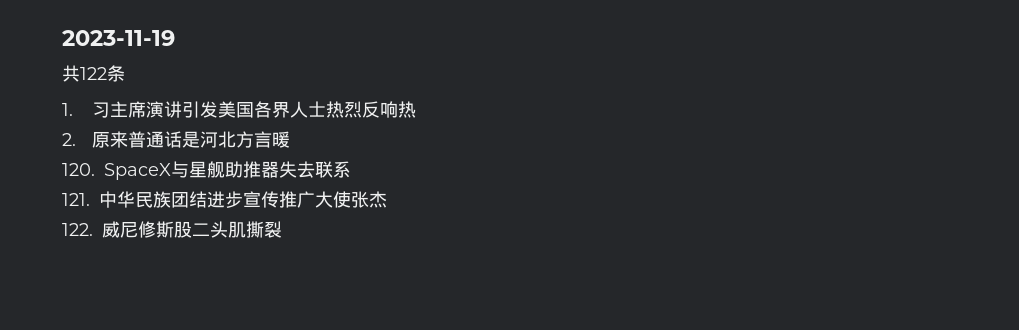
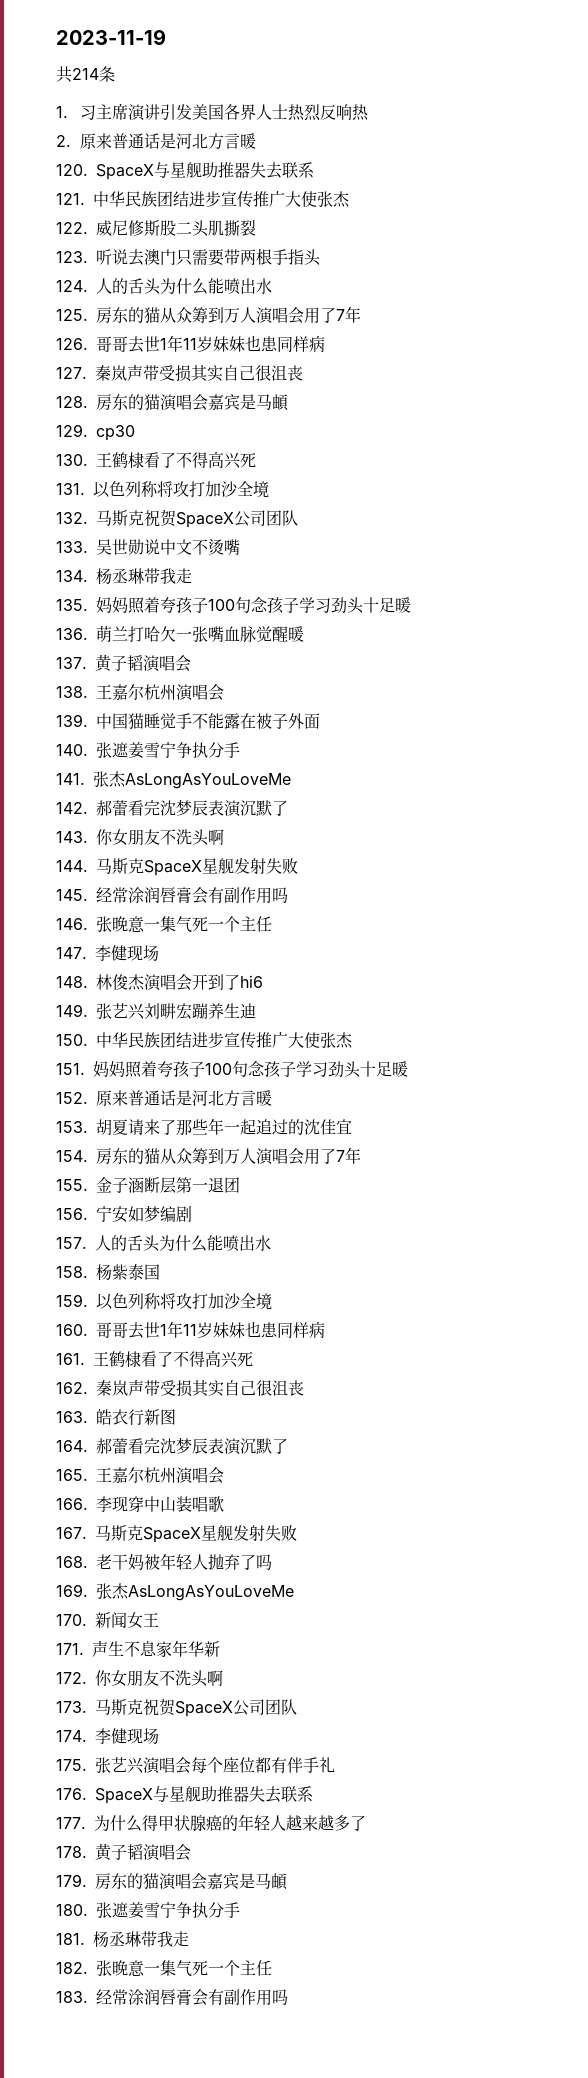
- 共122条
+ 共214条
+ 123.听说去澳门只需要带两根手指头
+ 124.人的舌头为什么能喷出水
+ 125.房东的猫从众筹到万人演唱会用了7年
+ 126.哥哥去世1年11岁妹妹也患同样病
+ 127.秦岚声带受损其实自己很沮丧
+ 128.房东的猫演唱会嘉宾是马頔
+ 129. cp30
+ 130.王鹤棣看了不得高兴死
+ 131.以色列称将攻打加沙全境
+ 132.马斯克祝贺SpaceX公司团队
+ 133.吴世勋说中文不烫嘴
+ 134.杨丞琳带我走
+ 135.妈妈照着夸孩子100句念孩子学习劲头十足暖
+ 136.萌兰打哈欠一张嘴血脉觉醒暖
+ 137.黄子韬演唱会
+ 138.王嘉尔杭州演唱会
+ 139.中国猫睡觉手不能露在被子外面
+ 140.张遮姜雪宁争执分手
+ 141.张杰AsLongAsYouLoveMe
+ 142.郝蕾看完沈梦辰表演沉默了
+ 143.你女朋友不洗头啊
+ 144.马斯克SpaceX星舰发射失败
+ 145.经常涂润唇膏会有副作用吗
+ 146.张晚意一集气死一个主任
+ 147.李健现场
+ 148.林俊杰演唱会开到了hi6
+ 149.张艺兴刘畊宏蹦养生迪
+ 150.中华民族团结进步宣传推广大使张杰
+ 151.妈妈照着夸孩子100句念孩子学习劲头十足暖
+ 152.原来普通话是河北方言暖
+ 153.胡夏请来了那些年一起追过的沈佳宜
+ 154.房东的猫从众筹到万人演唱会用了7年
+ 155.金子涵断层第一退团
+ 156.宁安如梦编剧
+ 157.人的舌头为什么能喷出水
+ 158.杨紫泰国
+ 159.以色列称将攻打加沙全境
+ 160.哥哥去世1年11岁妹妹也患同样病
+ 161.王鹤棣看了不得高兴死
+ 162.秦岚声带受损其实自己很沮丧
+ 163.皓衣行新图
+ 164.郝蕾看完沈梦辰表演沉默了
+ 165.王嘉尔杭州演唱会
+ 166.李现穿中山装唱歌
+ 167.马斯克SpaceX星舰发射失败
+ 168.老干妈被年轻人抛弃了吗
+ 169.张杰AsLongAsYouLoveMe
+ 170.新闻女王
+ 171.声生不息家年华新
+ 172.你女朋友不洗头啊
+ 173.马斯克祝贺SpaceX公司团队
+ 174.李健现场
+ 175.张艺兴演唱会每个座位都有伴手礼
+ 176. SpaceX与星舰助推器失去联系
+ 177.为什么得甲状腺癌的年轻人越来越多了
+ 178.黄子韬演唱会
+ 179.房东的猫演唱会嘉宾是马頔
+ 180.张遮姜雪宁争执分手
+ 181.杨丞琳带我走
+ 182.张晚意一集气死一个主任
+ 183.经常涂润唇膏会有副作用吗

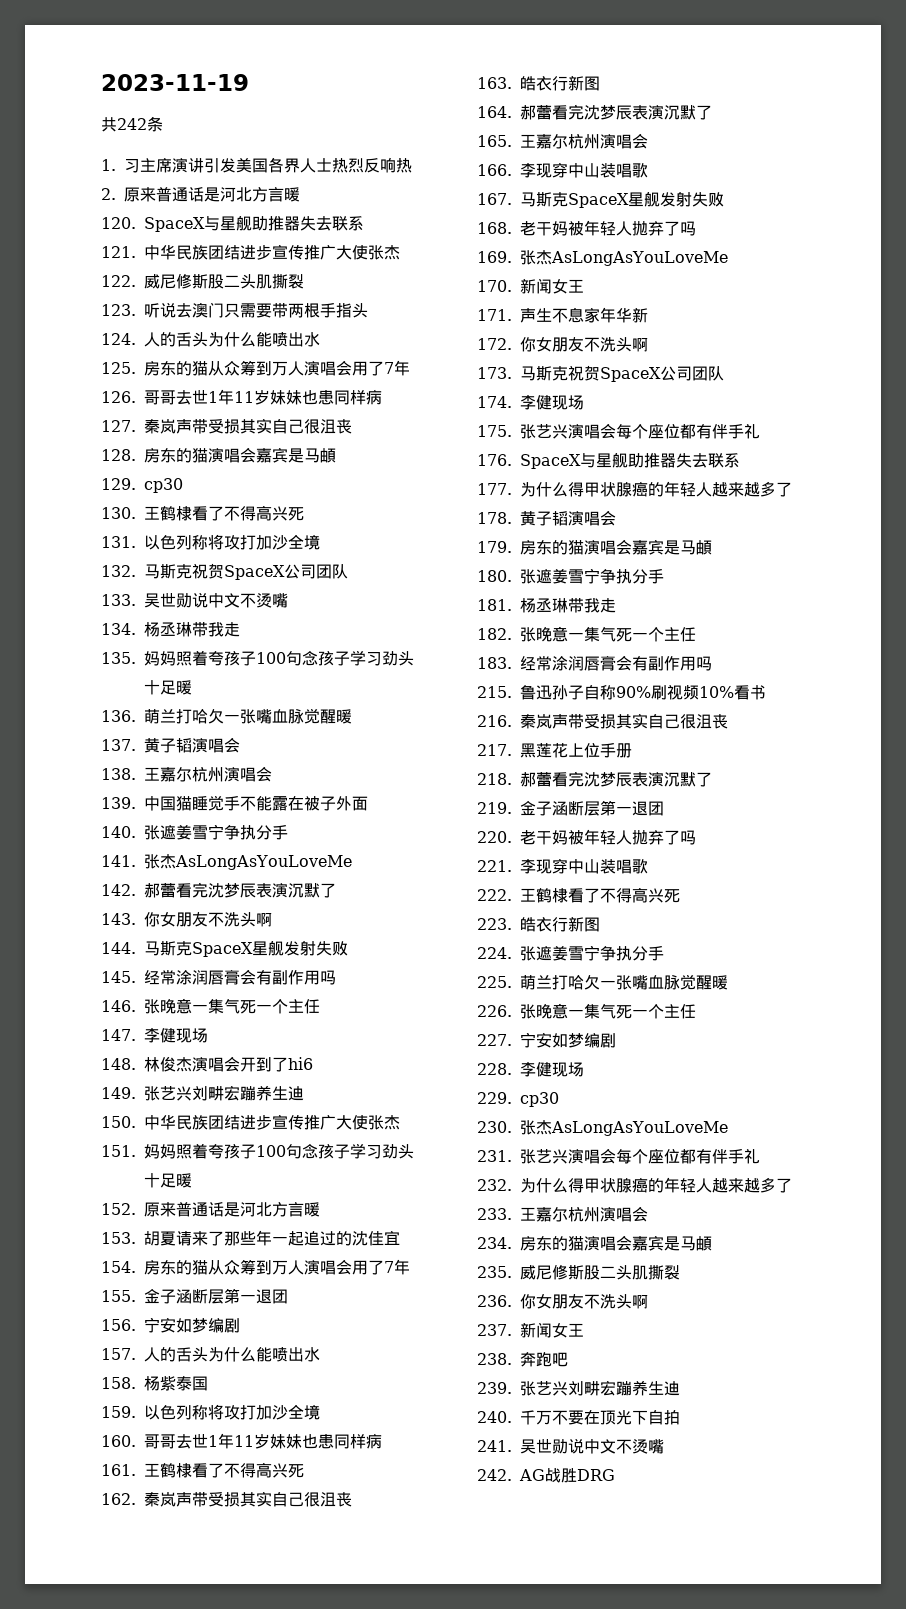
- 共214条
+ 共242条
+ 215.鲁迅孙子自称90%刷视频10%看书
+ 216.秦岚声带受损其实自己很沮丧
+ 217.黑莲花上位手册
+ 218.郝蕾看完沈梦辰表演沉默了
+ 219.金子涵断层第一退团
+ 220.老干妈被年轻人抛弃了吗
+ 221.李现穿中山装唱歌
+ 222.王鹤棣看了不得高兴死
+ 223.皓衣行新图
+ 224.张遮姜雪宁争执分手
+ 225.萌兰打哈欠一张嘴血脉觉醒暖
+ 226.张晚意一集气死一个主任
+ 227.宁安如梦编剧
+ 228.李健现场
+ 229. cp30
+ 230.张杰AsLongAsYouLoveMe
+ 231.张艺兴演唱会每个座位都有伴手礼
+ 232.为什么得甲状腺癌的年轻人越来越多了
+ 233.王嘉尔杭州演唱会
+ 234.房东的猫演唱会嘉宾是马頔
+ 235.威尼修斯股二头肌撕裂
+ 236.你女朋友不洗头啊
+ 237.新闻女王
+ 238.奔跑吧
+ 239.张艺兴刘畊宏蹦养生迪
+ 240.千万不要在顶光下自拍
+ 241.吴世勋说中文不烫嘴
+ 242. AG战胜DRG

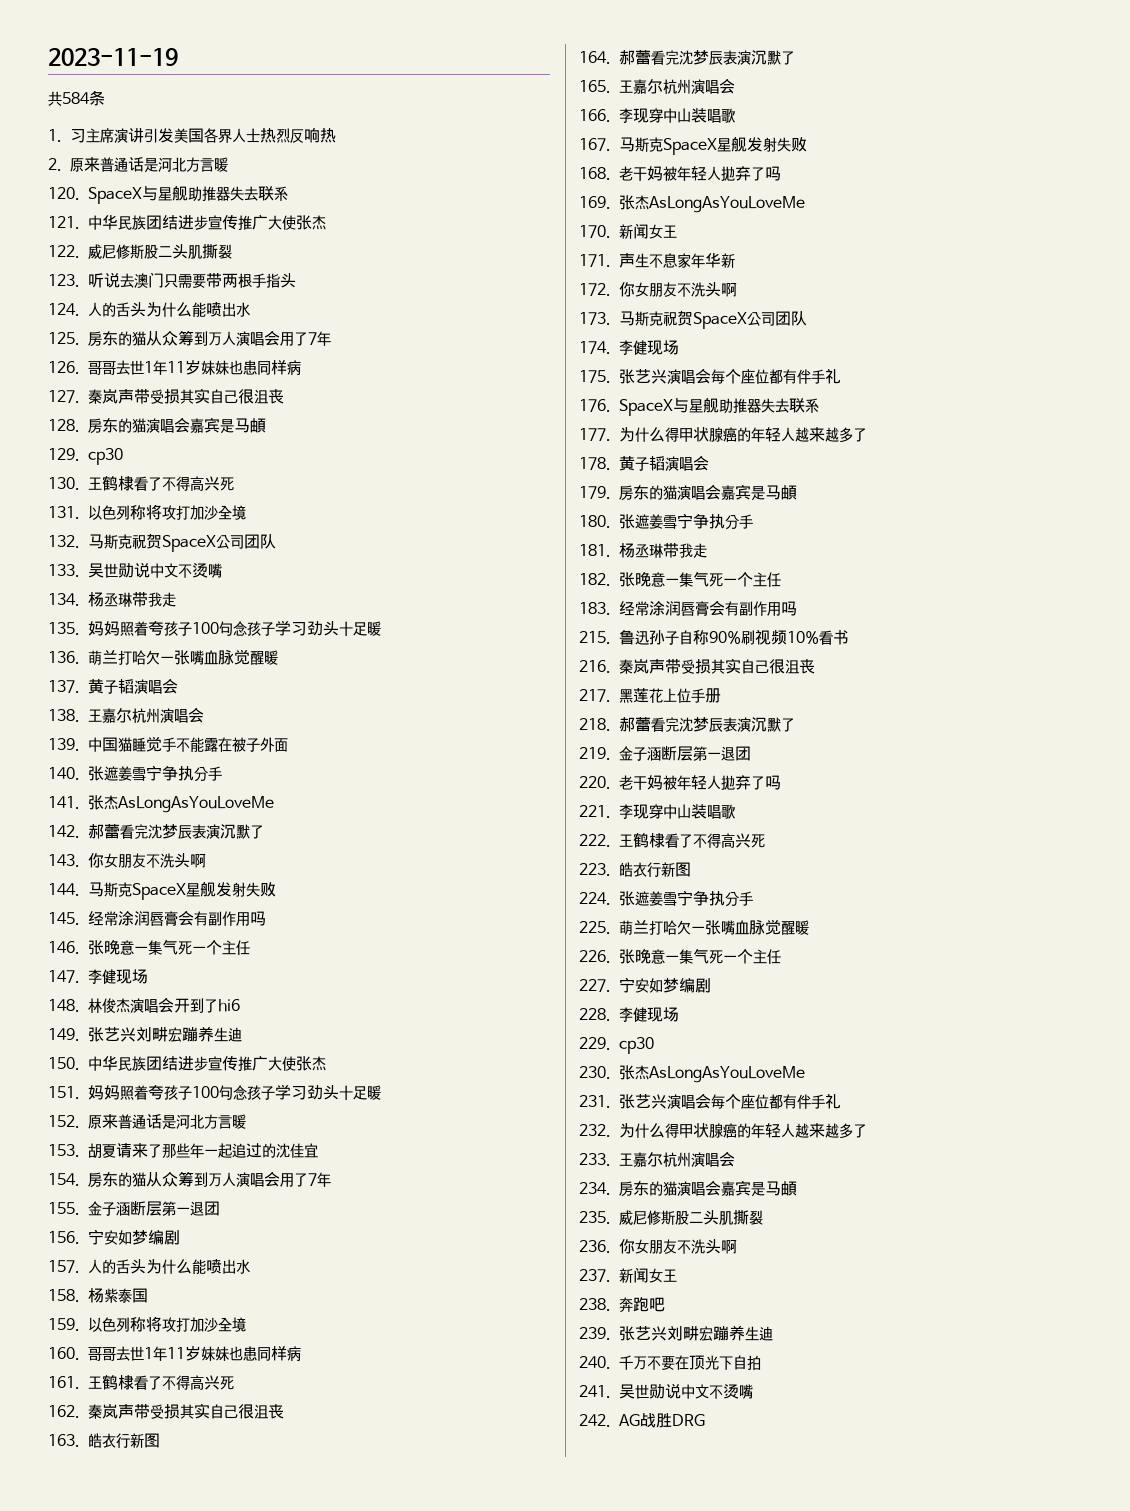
- 共242条
+ 共584条

